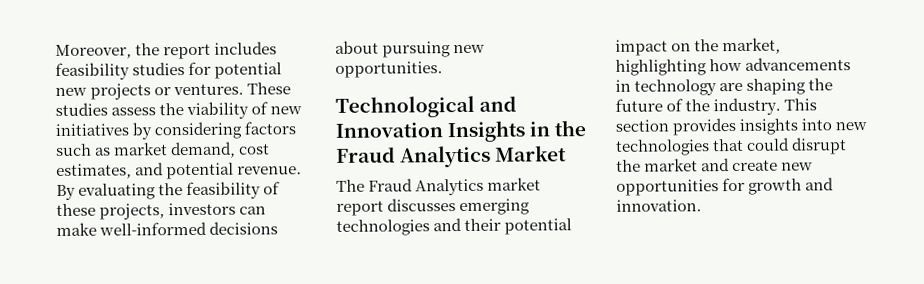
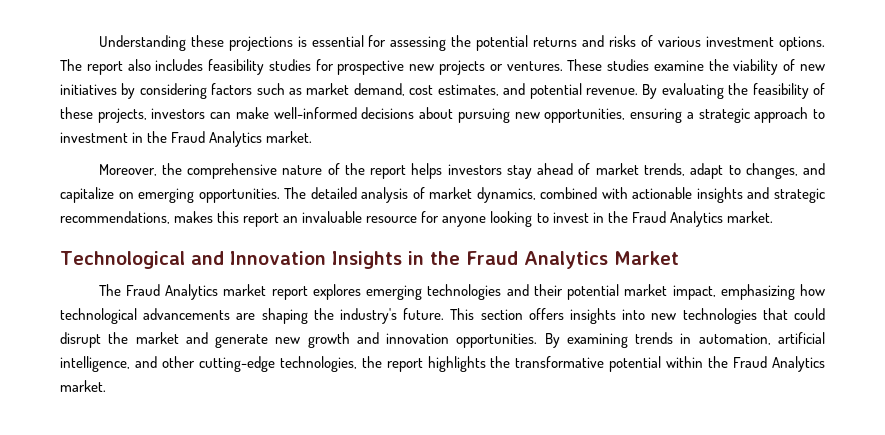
- Moreover, the report includes feasibility studies for potential new projects or ventures.
+ Understanding these projections is essential for assessing the potential returns and risks of various investment options. The report also includes feasibility studies for prospective new projects or ventures.
- These studies assess the viability of new initiatives by considering factors such as market demand, cost estimates, and potential revenue.
+ These studies examine the viability of new initiatives by considering factors such as market demand, cost estimates, and potential revenue.
- By evaluating the feasibility of these projects, investors can make well-informed decisions about pursuing new opportunities.
+ By evaluating the feasibility of these projects, investors can make well-informed decisions about pursuing new opportunities, ensuring a strategic approach to investment in the Fraud Analytics market.
+ Moreover, the comprehensive nature of the report helps investors stay ahead of market trends, adapt to changes, and capitalize on emerging opportunities. The detailed analysis of market dynamics, combined with actionable insights and strategic recommendations, makes this report an invaluable resource for anyone looking to invest in the Fraud Analytics market.
- The Fraud Analytics market report discusses emerging technologies and their potential impact on the market, highlighting how advancements in technology are shaping the future of the industry.
+ The Fraud Analytics market report explores emerging technologies and their potential market impact, emphasizing how technological advancements are shaping the industry's future.
- This section provides insights into new technologies that could disrupt the market and create new opportunities for growth and innovation.
+ This section offers insights into new technologies that could disrupt the market and generate new growth and innovation opportunities. By examining trends in automation, artificial intelligence, and other cutting-edge technologies, the report highlights the transformative potential within the Fraud Analytics market.

